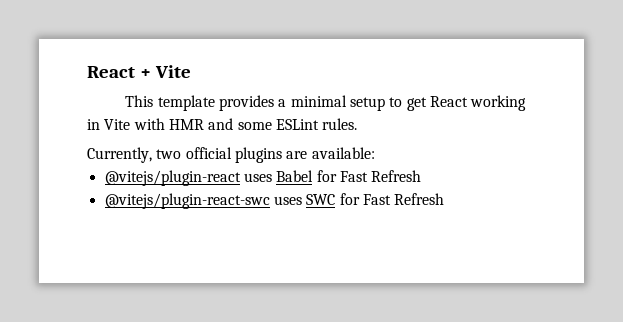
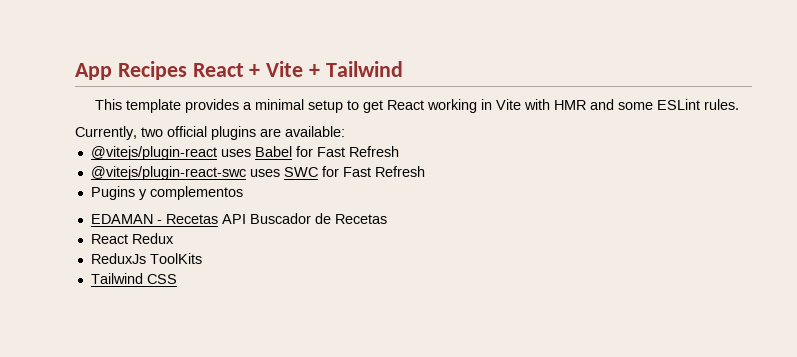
- React + Vite
+ App Recipes React + Vite + Tailwind
+ Pugins y complementos
+ EDAMAN - Recetas API Buscador de Recetas
+ React Redux
+ ReduxJs ToolKits
+ Tailwind CSS

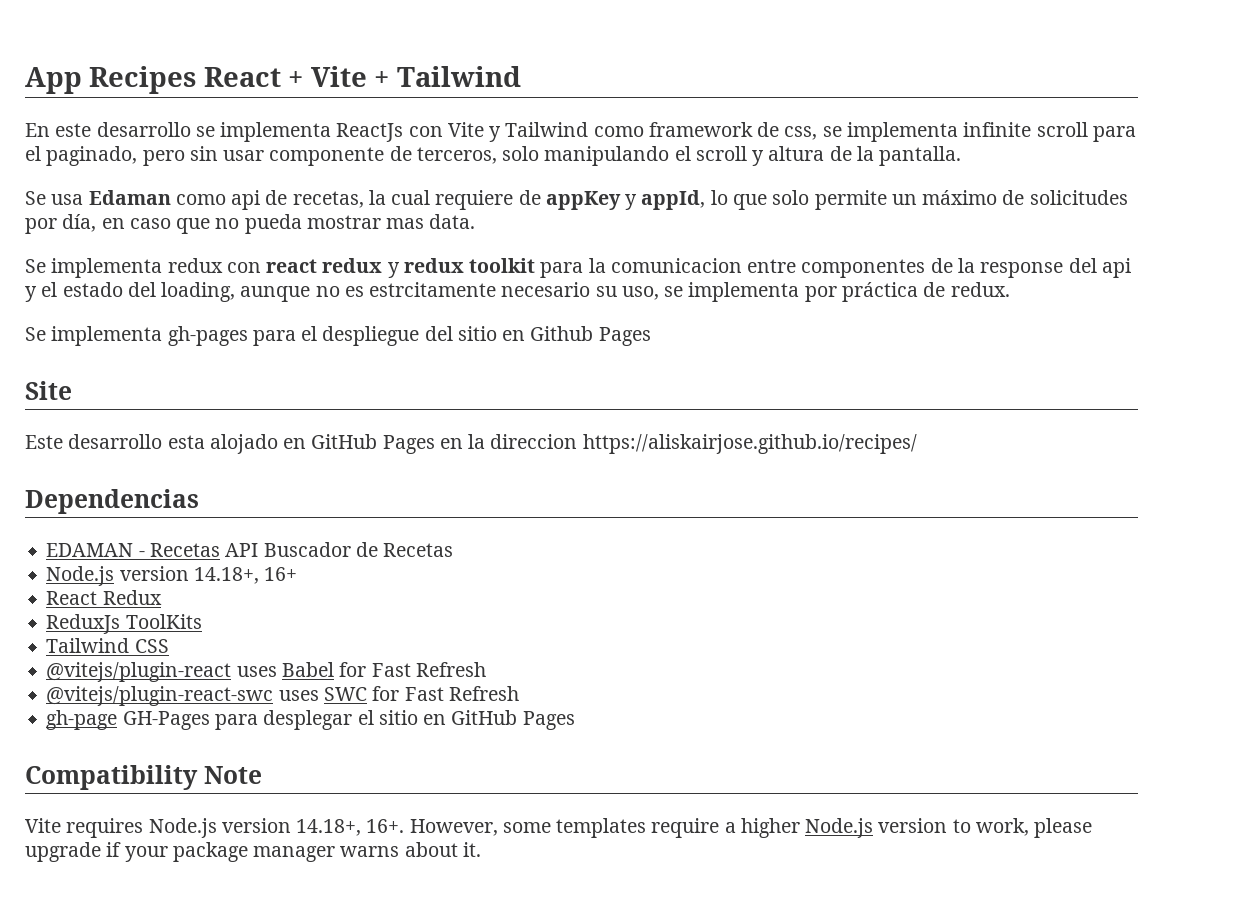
- This template provides a minimal setup to get React working in Vite with HMR and some ESLint rules.
- Currently, two official plugins are available:
+ En este desarrollo se implementa ReactJs con Vite y Tailwind como framework de css, se implementa infinite scroll para el paginado, pero sin usar componente de terceros, solo manipulando el scroll y altura de la pantalla.
+ Se usa Edaman como api de recetas, la cual requiere de appKey y appId, lo que solo permite un máximo de solicitudes por día, en caso que no pueda mostrar mas data.
+ Se implementa redux con react redux y redux toolkit para la comunicacion entre componentes de la response del api y el estado del loading, aunque no es estrcitamente necesario su uso, se implementa por práctica de redux.
+ Se implementa gh-pages para el despliegue del sitio en Github Pages
+ Site
+ Este desarrollo esta alojado en GitHub Pages en la direccion https://aliskairjose.github.io/recipes/
+ Dependencias
+ EDAMAN - Recetas API Buscador de Recetas
+ Node.js version 14.18+, 16+
+ React Redux
+ ReduxJs ToolKits
+ Tailwind CSS
- Pugins y complementos
- EDAMAN - Recetas API Buscador de Recetas
- React Redux
- ReduxJs ToolKits
- Tailwind CSS
+ gh-page GH-Pages para desplegar el sitio en GitHub Pages
+ Compatibility Note
+ Vite requires Node.js version 14.18+, 16+. However, some templates require a higher Node.js version to work, please upgrade if your package manager warns about it.

